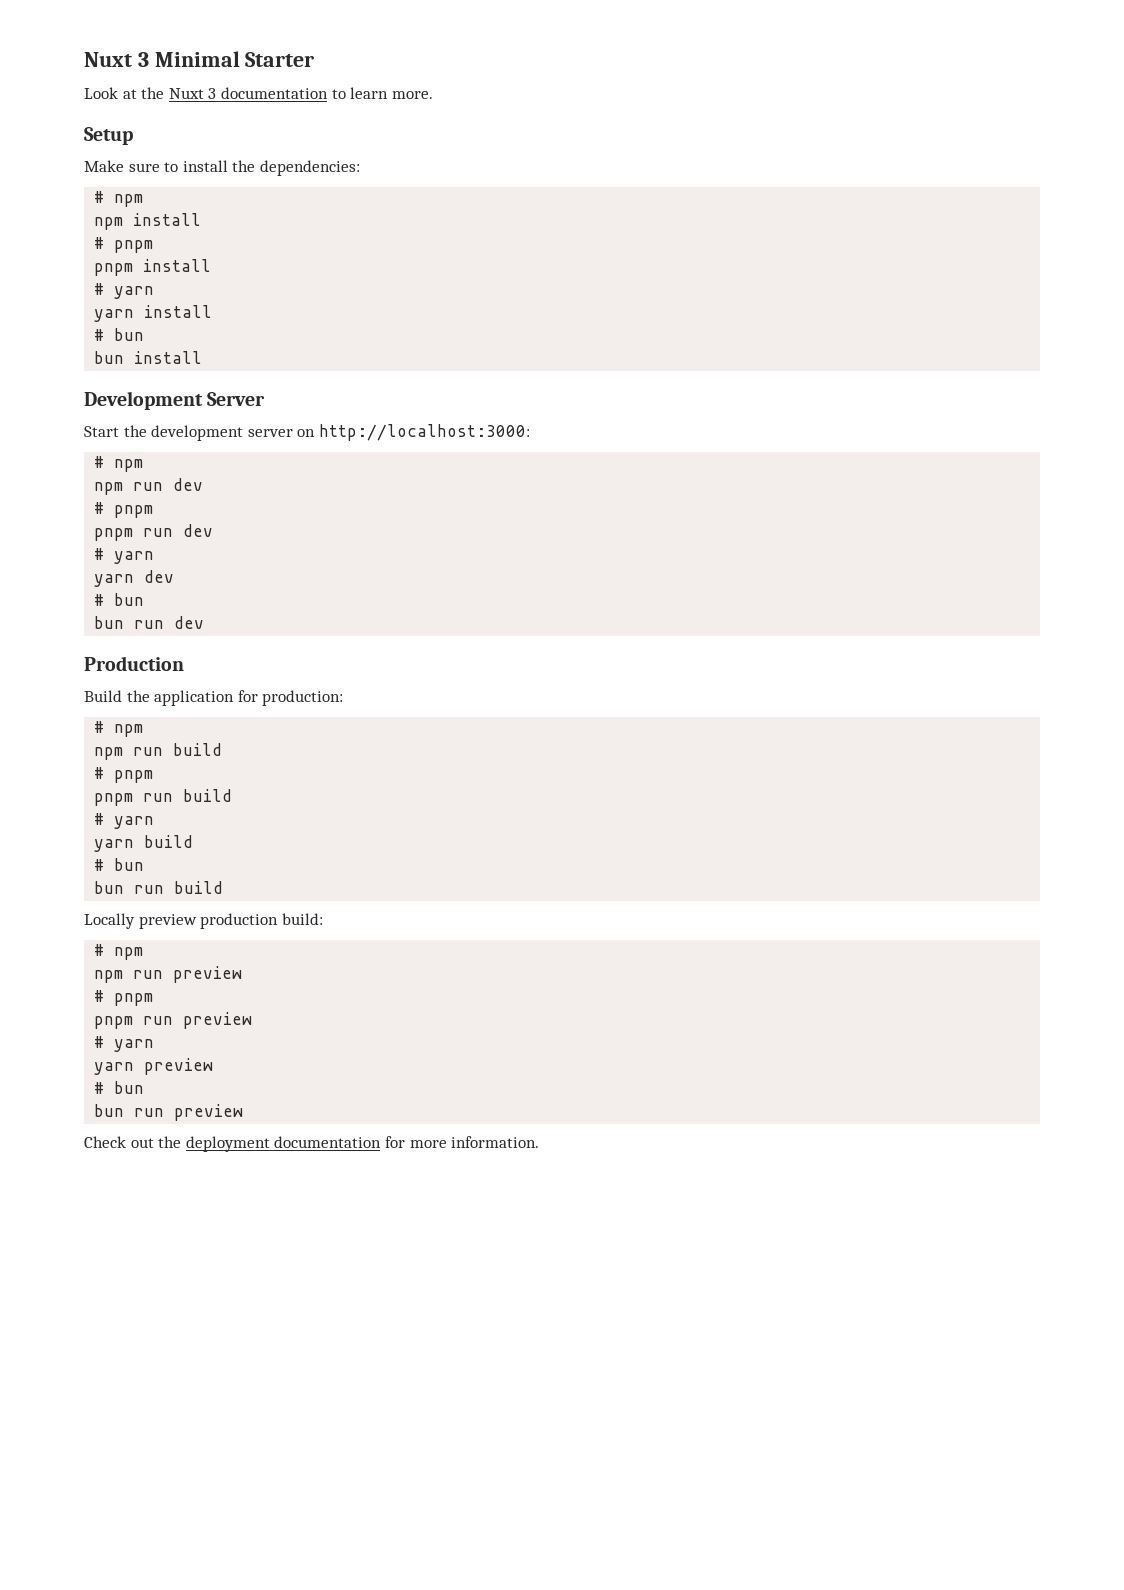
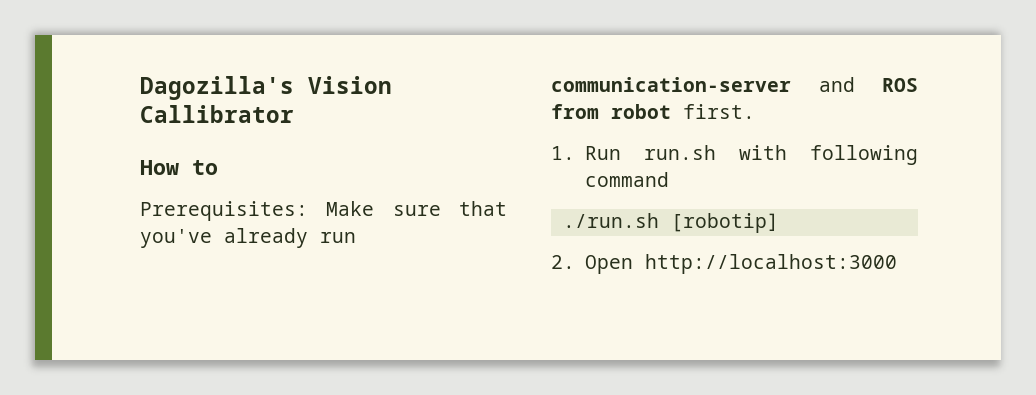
- Nuxt 3 Minimal Starter
- Look at the Nuxt 3 documentation to learn more.
- Setup
- Make sure to install the dependencies:
- # npm
- npm install
- # pnpm
- pnpm install
- # yarn
- yarn install
- # bun
- bun install
- Development Server
- Start the development server on http://localhost:3000:
- # npm
- npm run dev
- # pnpm
- pnpm run dev
- # yarn
- yarn dev
- # bun
- bun run dev
- Production
- Build the application for production:
- # npm
- npm run build
- # pnpm
- pnpm run build
- # yarn
- yarn build
- # bun
- bun run build
- Locally preview production build:
- # npm
- npm run preview
- # pnpm
- pnpm run preview
- # yarn
- yarn preview
- # bun
- bun run preview
- Check out the deployment documentation for more information.
+ Dagozilla's Vision Callibrator
+ How to
+ Prerequisites: Make sure that you've already run communication-server and ROS from robot first.
+ 1. Run run.sh with following command
+ ./run.sh [robotip]
+ 2. Open http://localhost:3000

